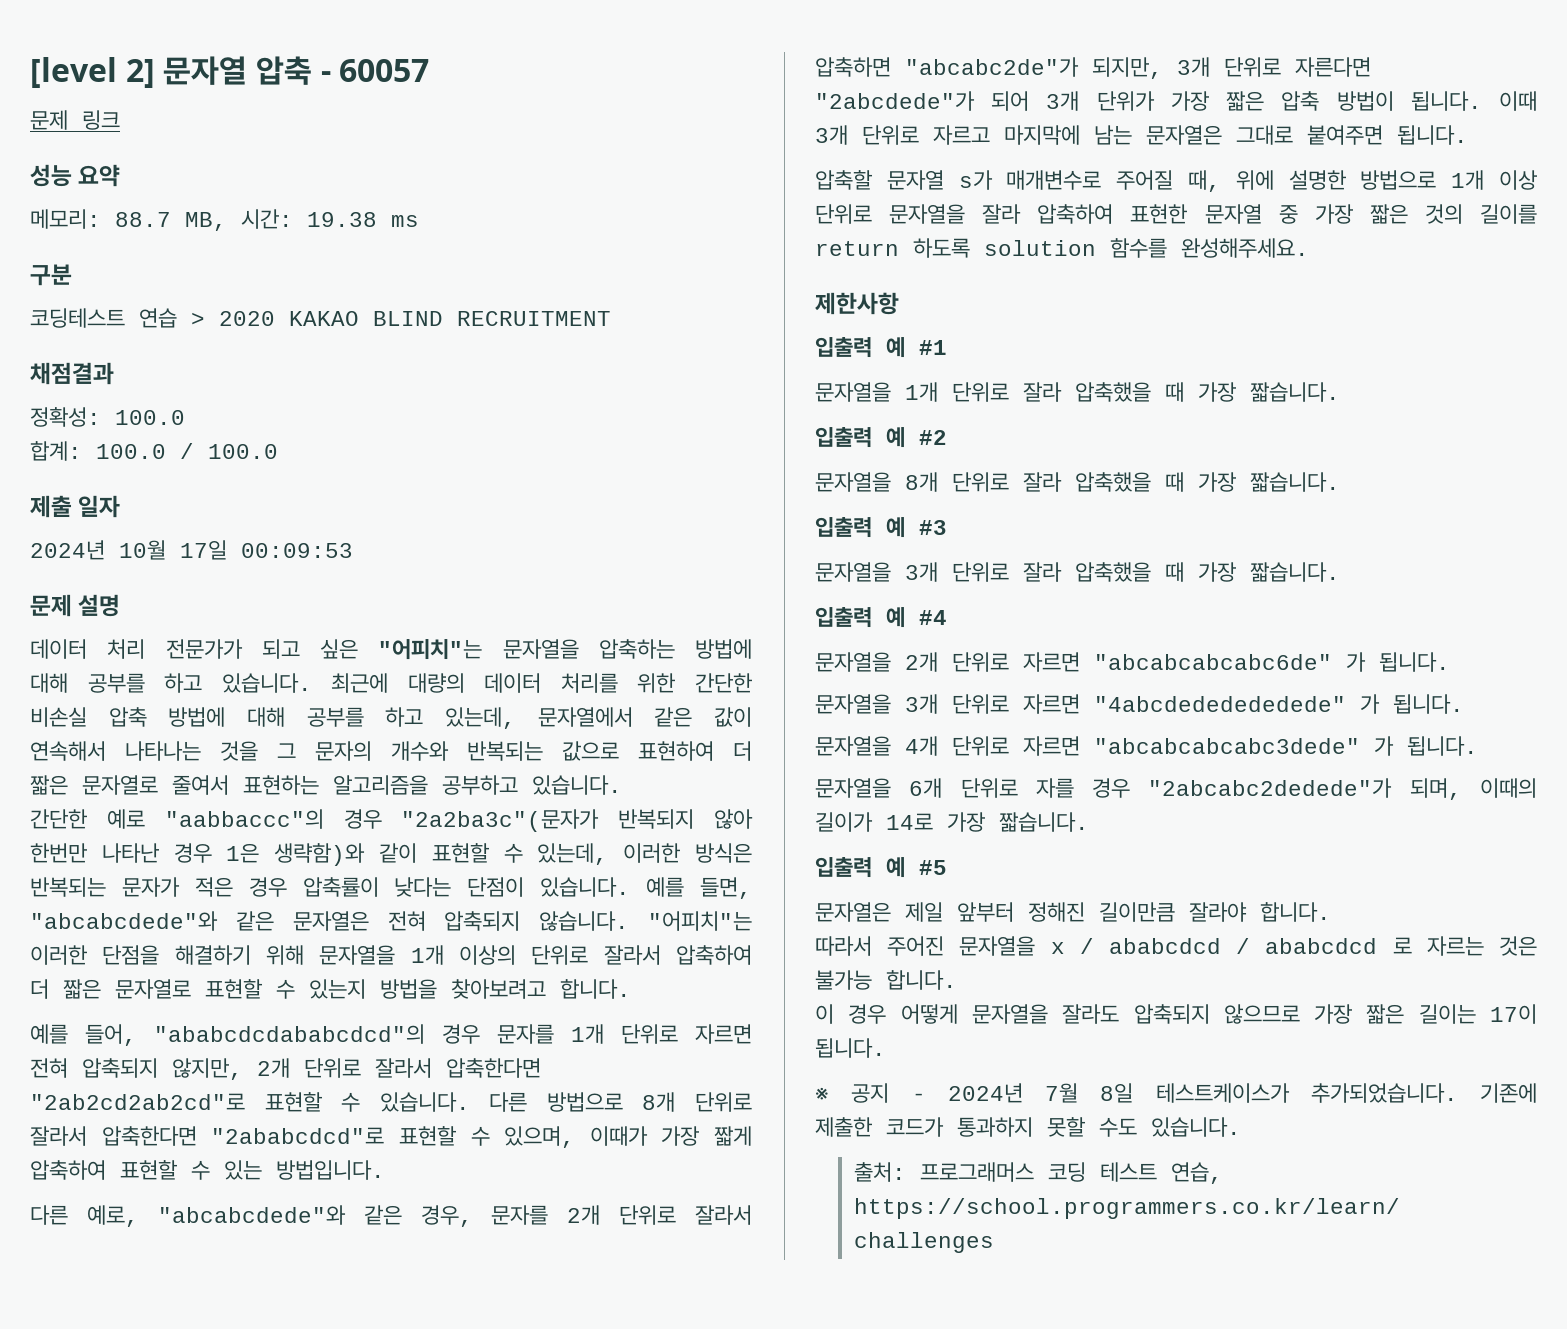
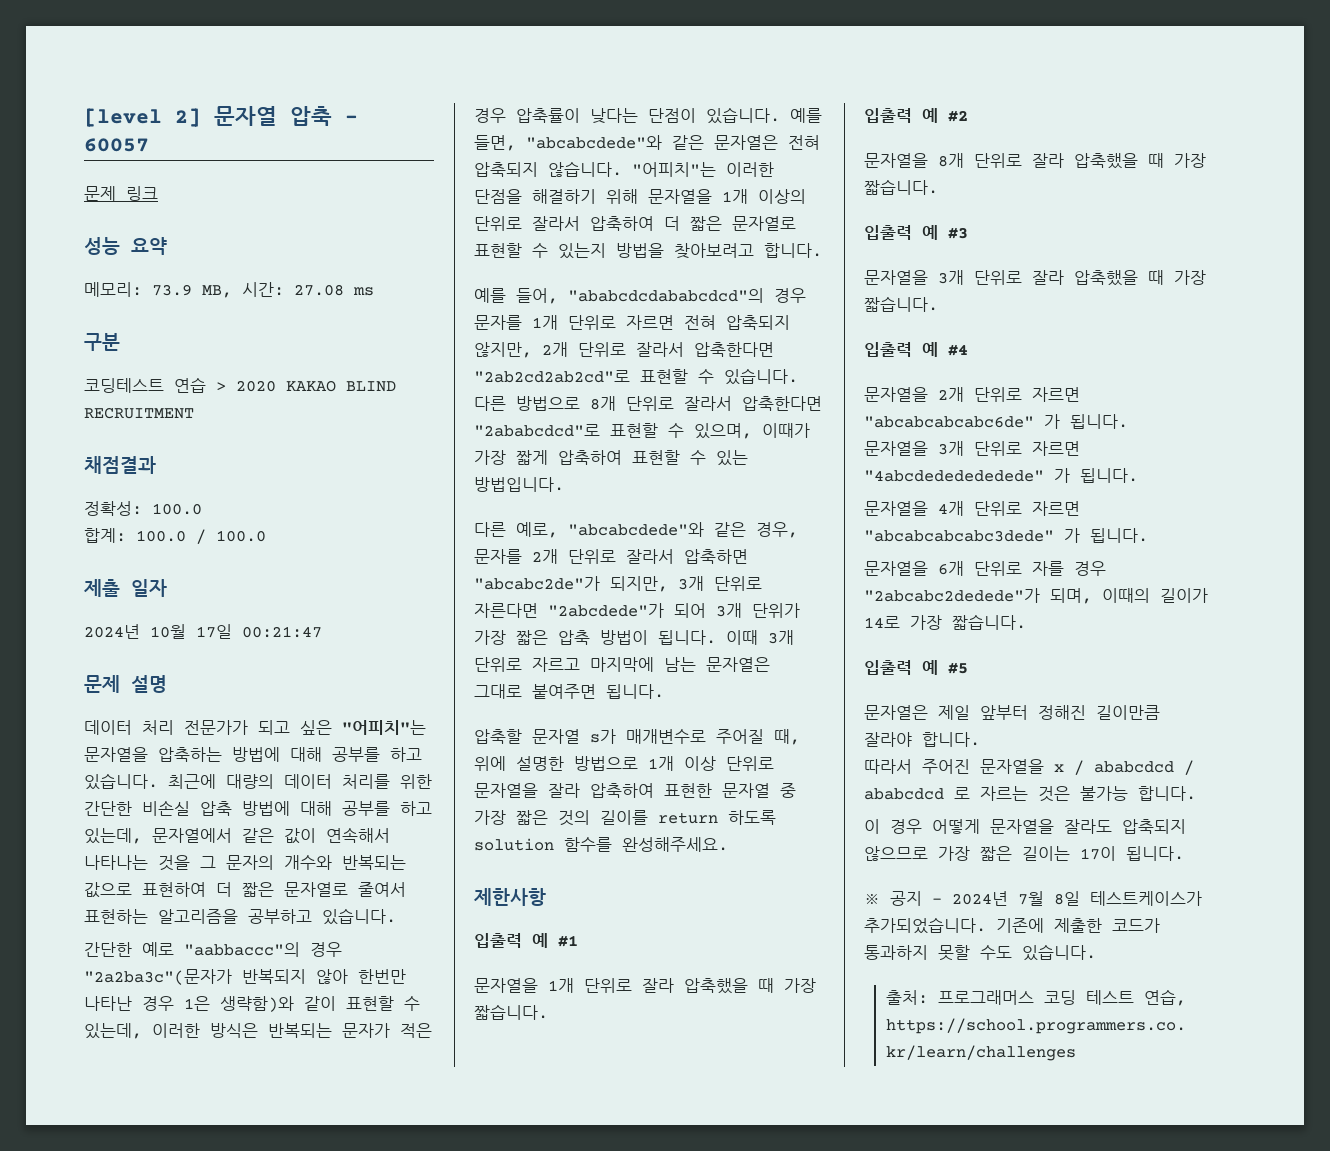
- 메모리: 88.7 MB, 시간: 19.38 ms
+ 메모리: 73.9 MB, 시간: 27.08 ms
- 2024년 10월 17일 00:09:53
+ 2024년 10월 17일 00:21:47

